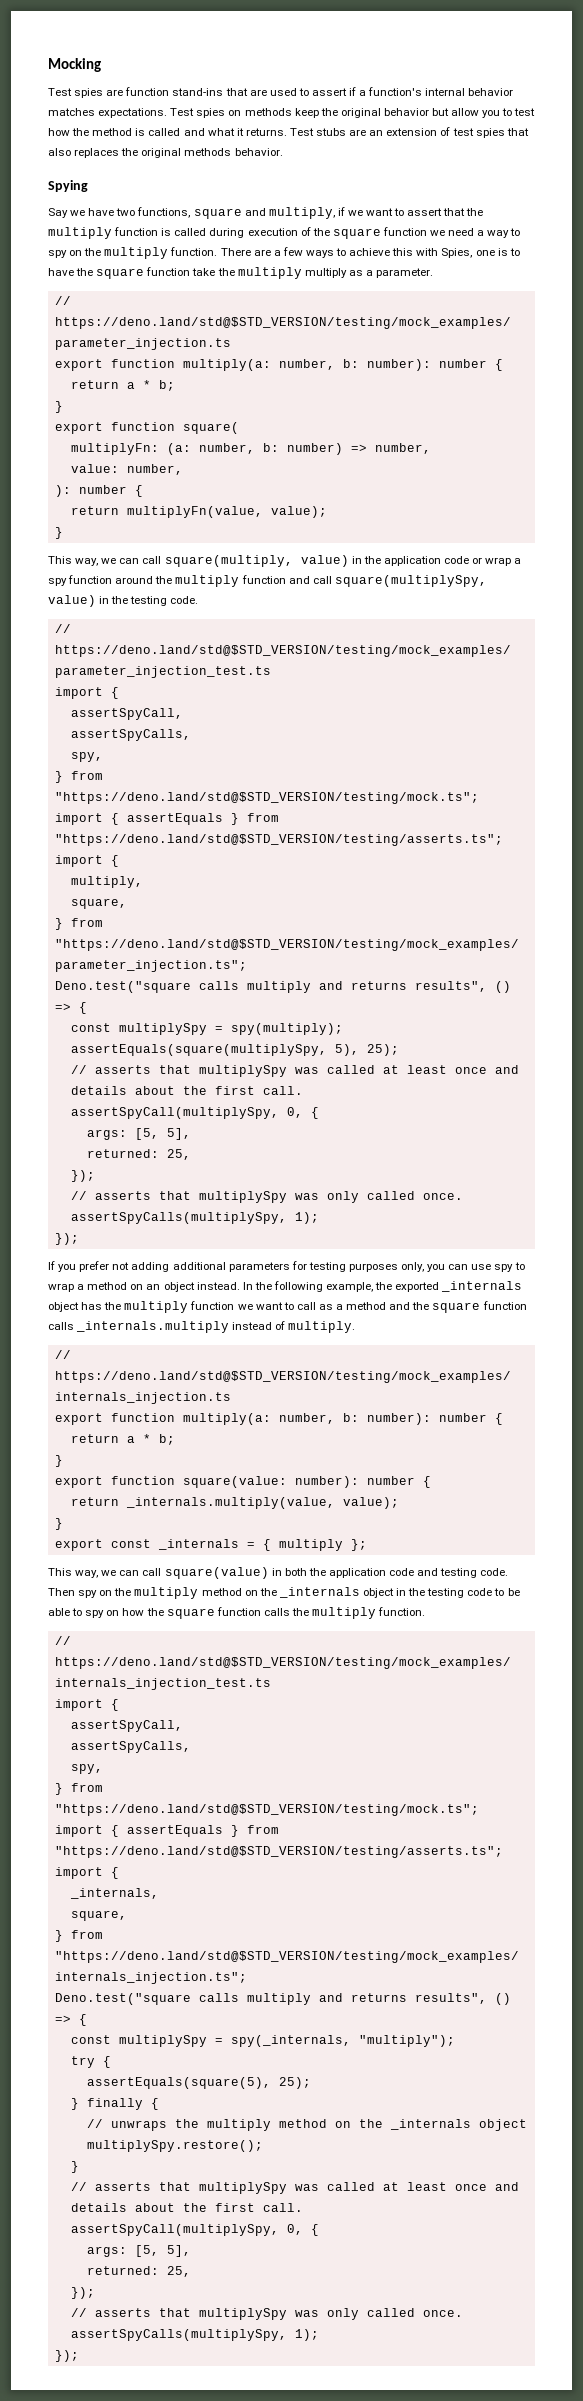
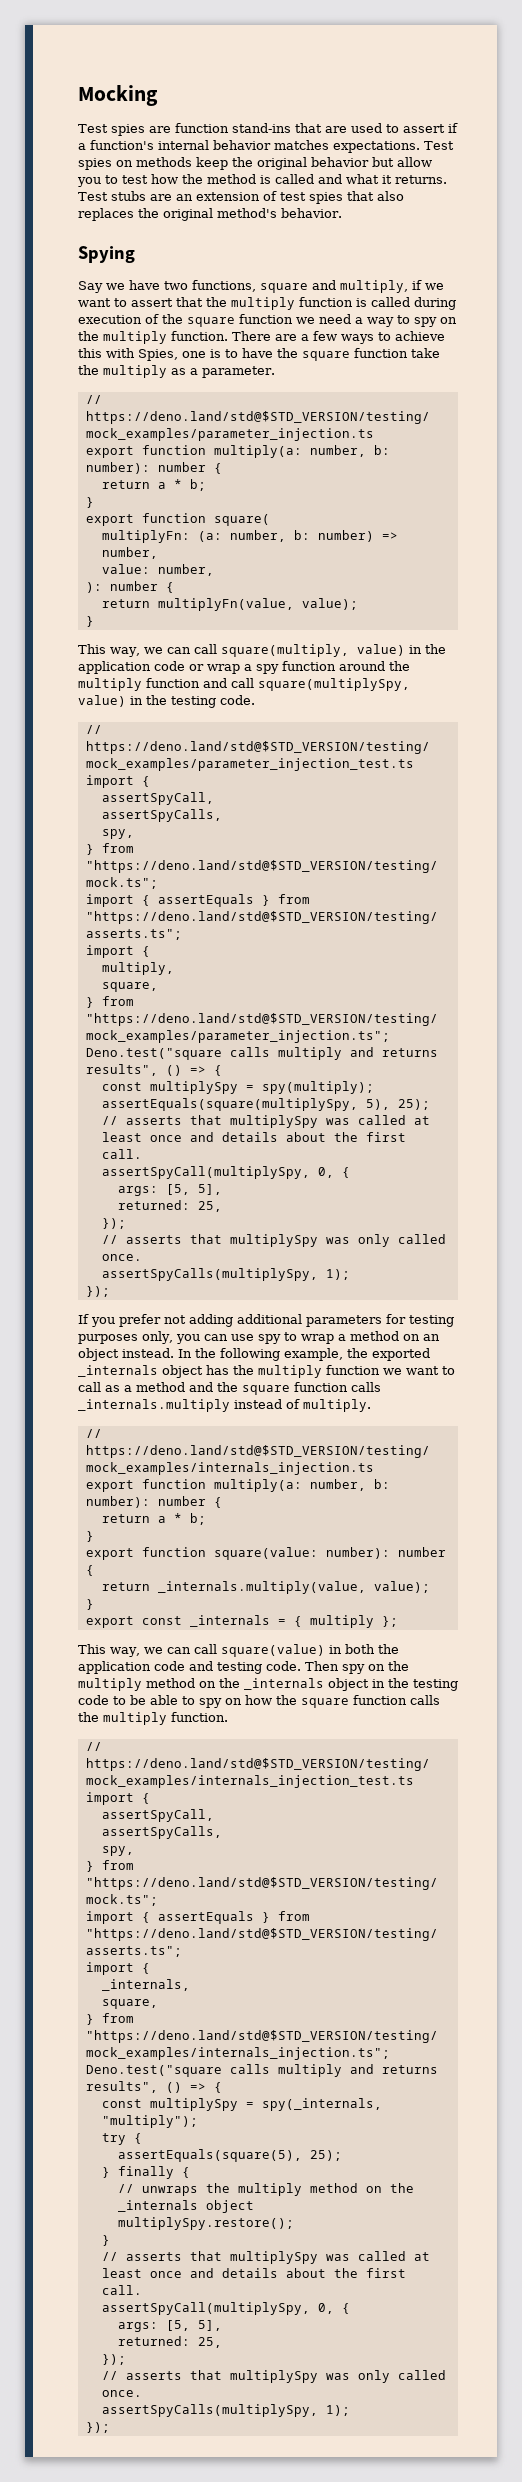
- Test stubs are an extension of test spies that also replaces the original methods behavior.
+ Test stubs are an extension of test spies that also replaces the original method's behavior.
- There are a few ways to achieve this with Spies, one is to have the square function take the multiply multiply as a parameter.
+ There are a few ways to achieve this with Spies, one is to have the square function take the multiply as a parameter.

